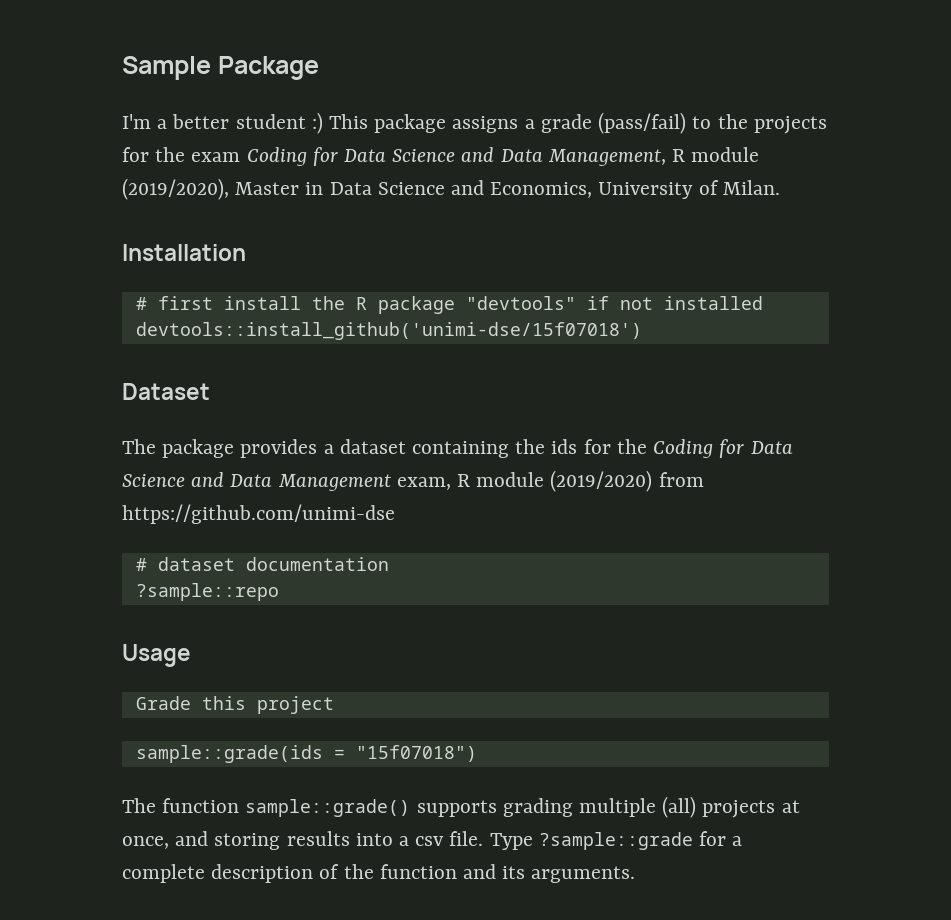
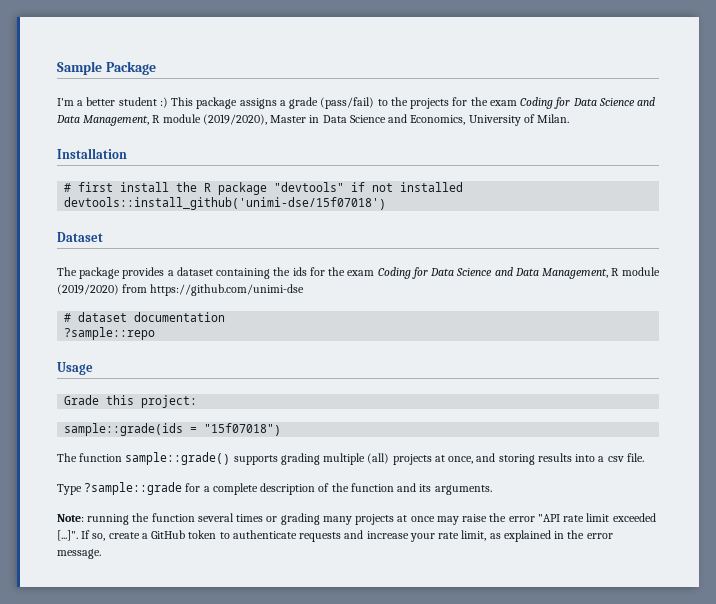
- The package provides a dataset containing the ids for the Coding for Data Science and Data Management exam, R module (2019/2020) from https://github.com/unimi-dse
+ The package provides a dataset containing the ids for the exam Coding for Data Science and Data Management, R module (2019/2020) from https://github.com/unimi-dse
- Grade this project
+ Grade this project:
- The function sample::grade() supports grading multiple (all) projects at once, and storing results into a csv file. Type ?sample::grade for a complete description of the function and its arguments.
+ The function sample::grade() supports grading multiple (all) projects at once, and storing results into a csv file.
+ Type ?sample::grade for a complete description of the function and its arguments.
+ Note: running the function several times or grading many projects at once may raise the error "API rate limit exceeded [...]". If so, create a GitHub token to authenticate requests and increase your rate limit, as explained in the error message.

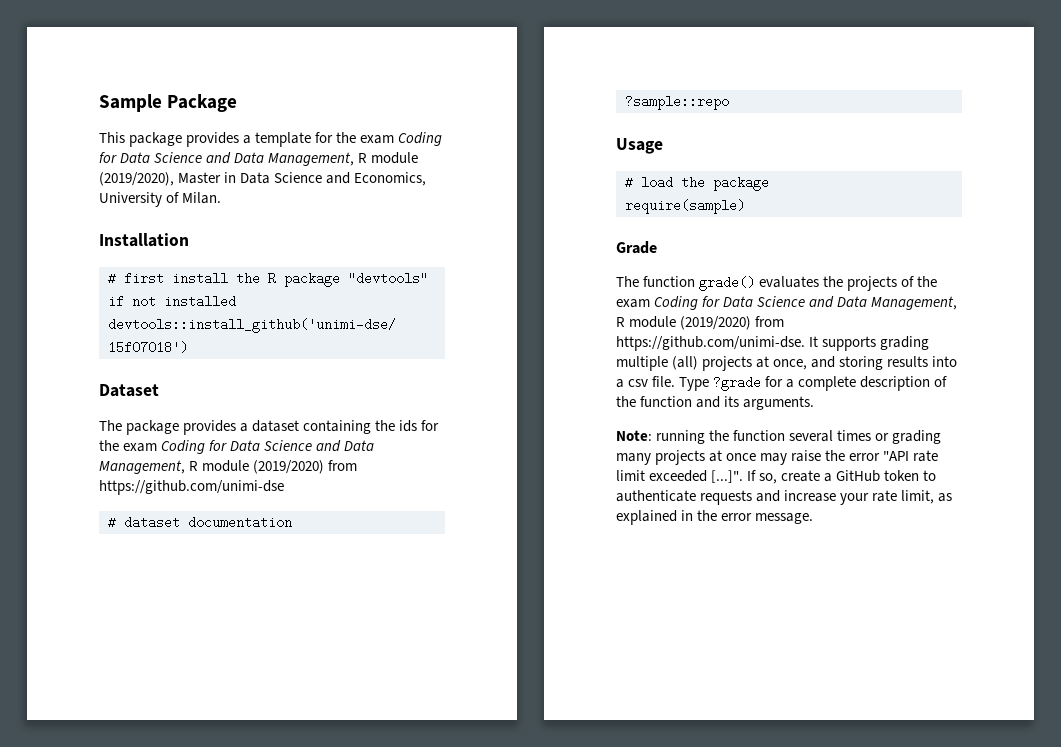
- I'm a better student :) This package assigns a grade (pass/fail) to the projects for the exam Coding for Data Science and Data Management, R module (2019/2020), Master in Data Science and Economics, University of Milan.
+ This package provides a template for the exam Coding for Data Science and Data Management, R module (2019/2020), Master in Data Science and Economics, University of Milan.
- Grade this project:
- sample::grade(ids = "15f07018")
- The function sample::grade() supports grading multiple (all) projects at once, and storing results into a csv file.
- Type ?sample::grade for a complete description of the function and its arguments.
+ # load the package
+ require(sample)
+ Grade
+ The function grade() evaluates the projects of the exam Coding for Data Science and Data Management, R module (2019/2020) from https://github.com/unimi-dse. It supports grading multiple (all) projects at once, and storing results into a csv file. Type ?grade for a complete description of the function and its arguments.

